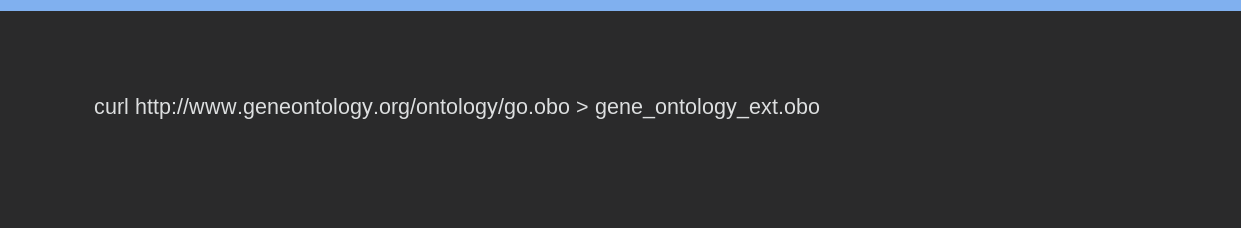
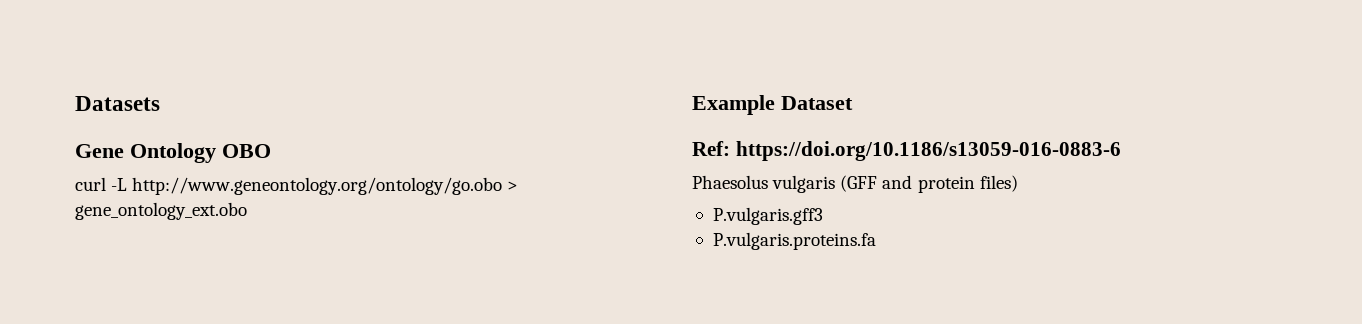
- curl http://www.geneontology.org/ontology/go.obo > gene_ontology_ext.obo
+ Datasets
+ Gene Ontology OBO
+ curl -L http://www.geneontology.org/ontology/go.obo > gene_ontology_ext.obo
+ Example Dataset
+ Ref: https://doi.org/10.1186/s13059-016-0883-6
+ Phaesolus vulgaris (GFF and protein files)
+ P.vulgaris.gff3
+ P.vulgaris.proteins.fa

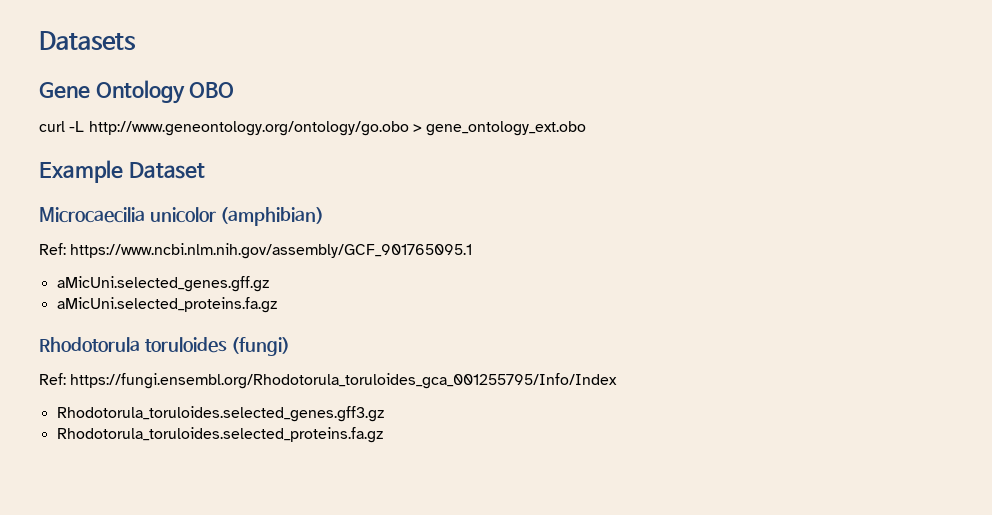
- Ref: https://doi.org/10.1186/s13059-016-0883-6
- Phaesolus vulgaris (GFF and protein files)
- P.vulgaris.gff3
- P.vulgaris.proteins.fa
+ Microcaecilia unicolor (amphibian)
+ Ref: https://www.ncbi.nlm.nih.gov/assembly/GCF_901765095.1
+ aMicUni.selected_genes.gff.gz
+ aMicUni.selected_proteins.fa.gz
+ Rhodotorula toruloides (fungi)
+ Ref: https://fungi.ensembl.org/Rhodotorula_toruloides_gca_001255795/Info/Index
+ Rhodotorula_toruloides.selected_genes.gff3.gz
+ Rhodotorula_toruloides.selected_proteins.fa.gz

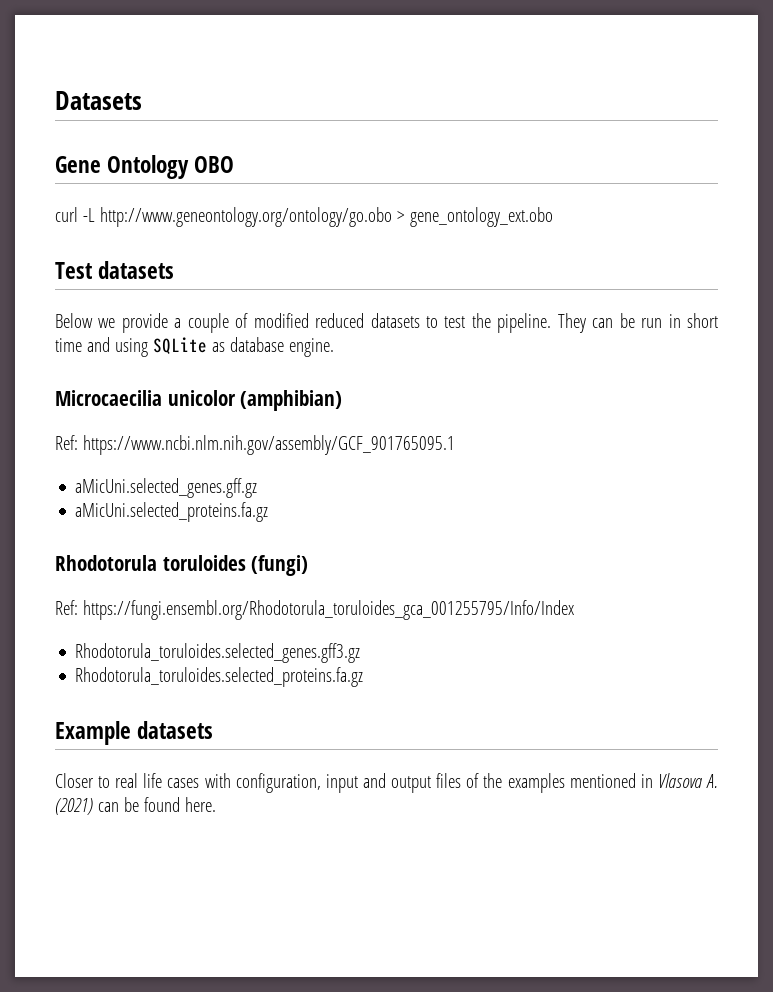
- Example Dataset
+ Test datasets
+ Below we provide a couple of modified reduced datasets to test the pipeline. They can be run in short time and using SQLite as database engine.
+ Example datasets
+ Closer to real life cases with configuration, input and output files of the examples mentioned in Vlasova A. (2021) can be found here.

